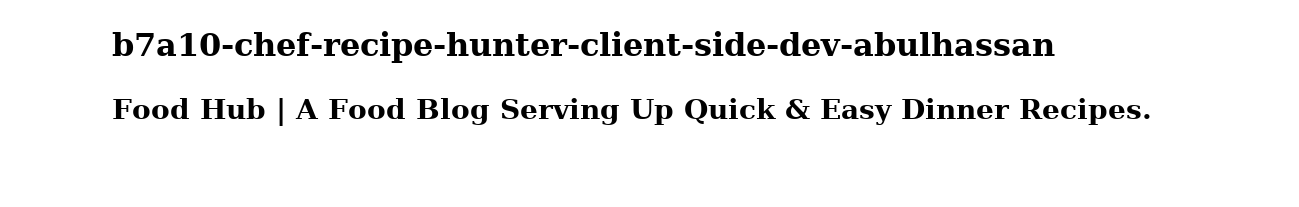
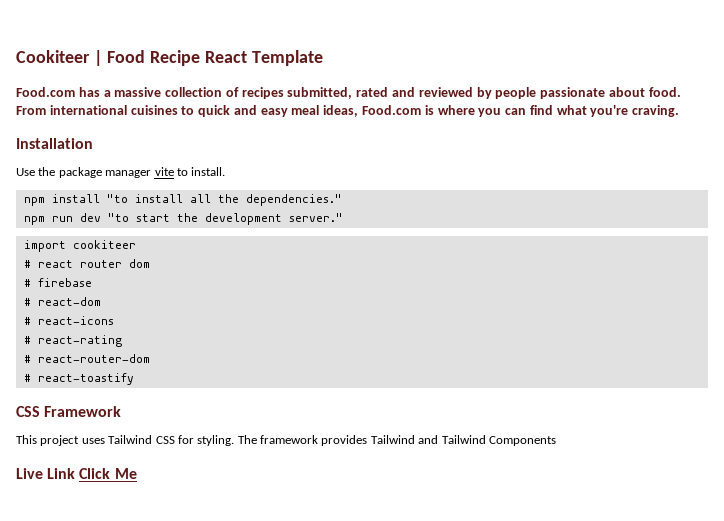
- b7a10-chef-recipe-hunter-client-side-dev-abulhassan
- Food Hub | A Food Blog Serving Up Quick & Easy Dinner Recipes.
+ Cookiteer | Food Recipe React Template
+ Food.com has a massive collection of recipes submitted, rated and reviewed by people passionate about food. From international cuisines to quick and easy meal ideas, Food.com is where you can find what you're craving.
+ Installation
+ Use the package manager vite to install.
+ npm install "to install all the dependencies."
+ npm run dev "to start the development server."
+ import cookiteer
+ # react router dom
+ # firebase
+ # react-dom
+ # react-icons
+ # react-rating
+ # react-router-dom
+ # react-toastify
+ CSS Framework
+ This project uses Tailwind CSS for styling. The framework provides Tailwind and Tailwind Components
+ Live Link Click Me

